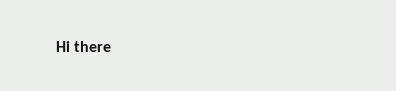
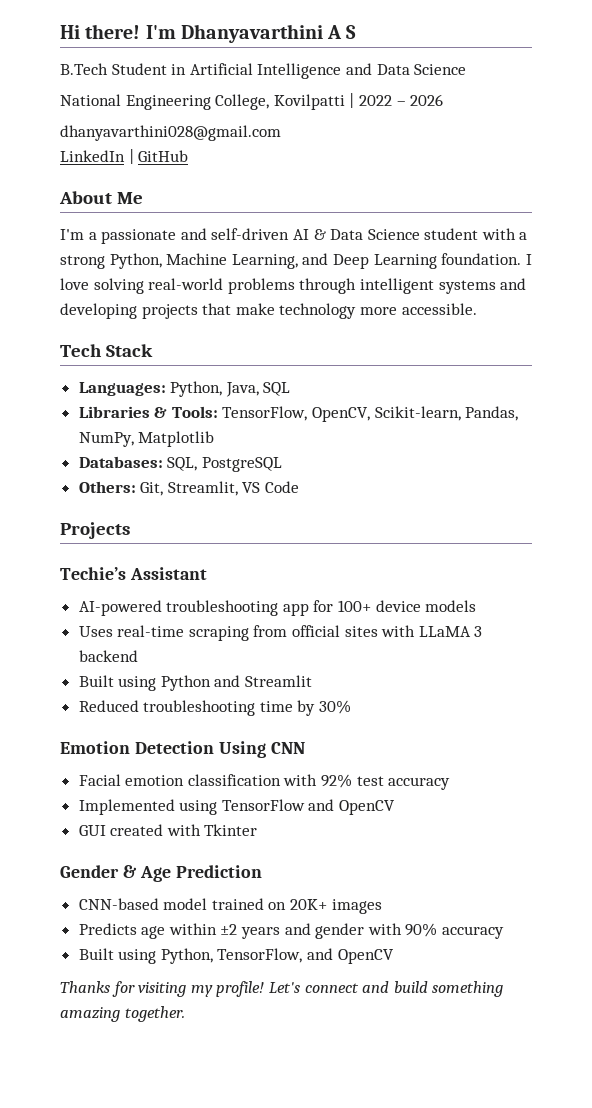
- Hi there
+ Hi there! I'm Dhanyavarthini A S
+ B.Tech Student in Artificial Intelligence and Data Science
+ National Engineering College, Kovilpatti | 2022 – 2026
+ dhanyavarthini028@gmail.com
+ LinkedIn | GitHub
+ About Me
+ I'm a passionate and self-driven AI & Data Science student with a strong Python, Machine Learning, and Deep Learning foundation. I love solving real-world problems through intelligent systems and developing projects that make technology more accessible.
+ Tech Stack
+ Languages: Python, Java, SQL
+ Libraries & Tools: TensorFlow, OpenCV, Scikit-learn, Pandas, NumPy, Matplotlib
+ Databases: SQL, PostgreSQL
+ Others: Git, Streamlit, VS Code
+ Projects
+ Techie’s Assistant
+ AI-powered troubleshooting app for 100+ device models
+ Uses real-time scraping from official sites with LLaMA 3 backend
+ Built using Python and Streamlit
+ Reduced troubleshooting time by 30%
+ Emotion Detection Using CNN
+ Facial emotion classification with 92% test accuracy
+ Implemented using TensorFlow and OpenCV
+ GUI created with Tkinter
+ Gender & Age Prediction
+ CNN-based model trained on 20K+ images
+ Predicts age within ±2 years and gender with 90% accuracy
+ Built using Python, TensorFlow, and OpenCV
+ Thanks for visiting my profile! Let's connect and build something amazing together.

